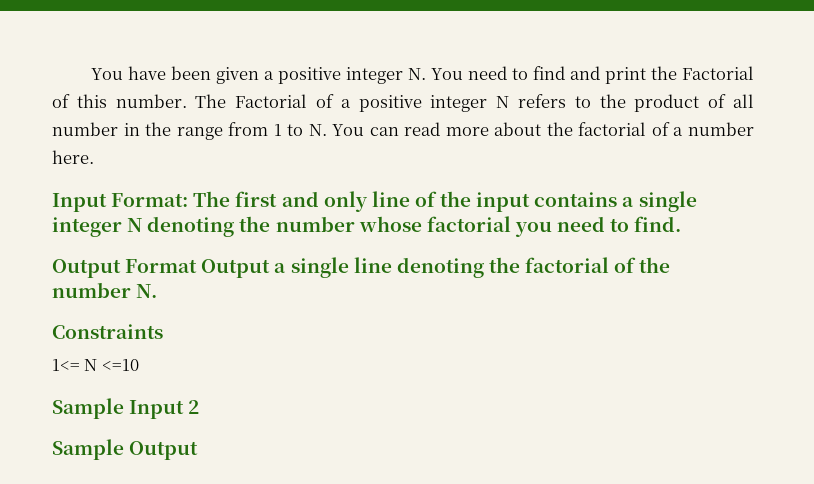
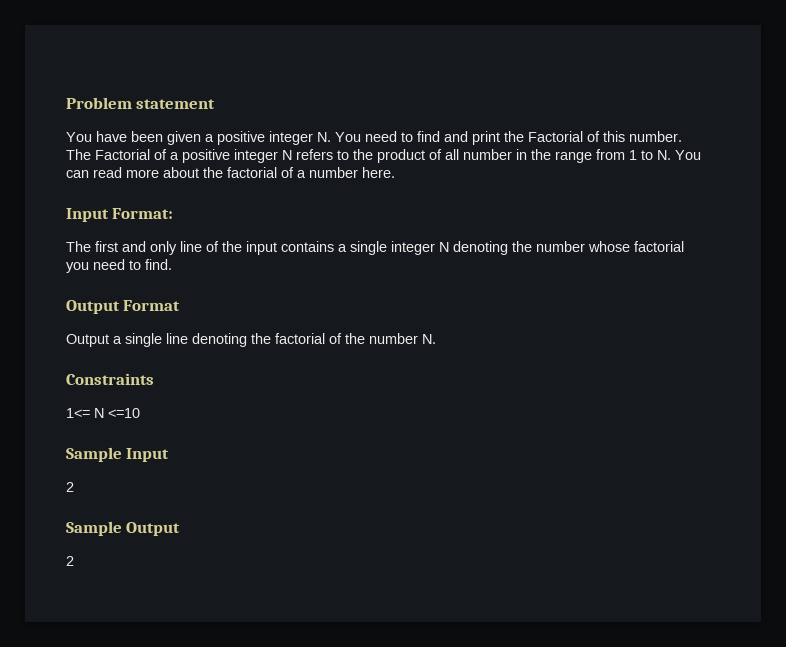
+ Problem statement
- Input Format: The first and only line of the input contains a single integer N denoting the number whose factorial you need to find.
+ Input Format:
+ The first and only line of the input contains a single integer N denoting the number whose factorial you need to find.
- Output Format Output a single line denoting the factorial of the number N.
+ Output Format
+ Output a single line denoting the factorial of the number N.
- Sample Input 2
+ Sample Input
+ 2
  Sample Output
+ 2

